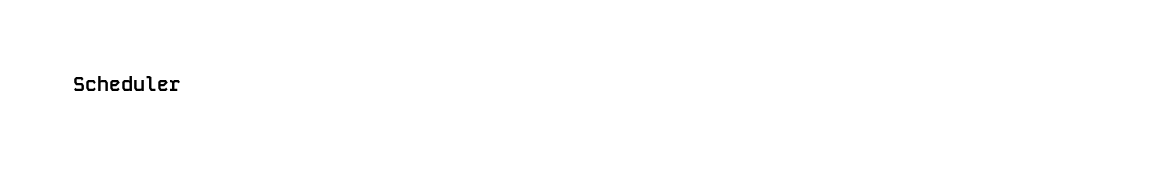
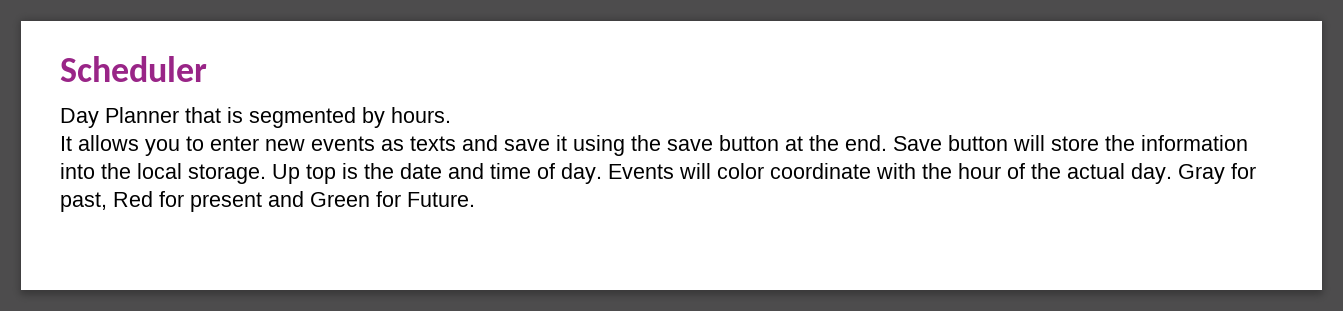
+ Day Planner that is segmented by hours.
+ It allows you to enter new events as texts and save it using the save button at the end. Save button will store the information into the local storage. Up top is the date and time of day. Events will color coordinate with the hour of the actual day. Gray for past, Red for present and Green for Future.

